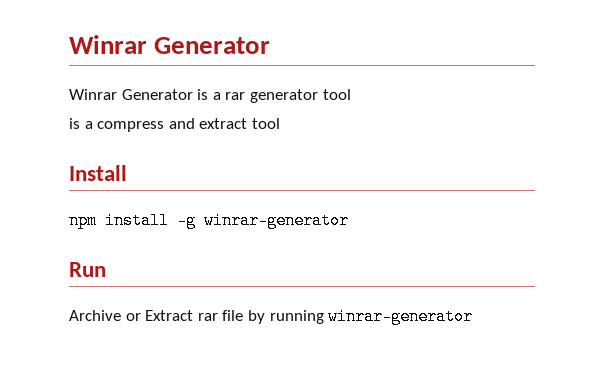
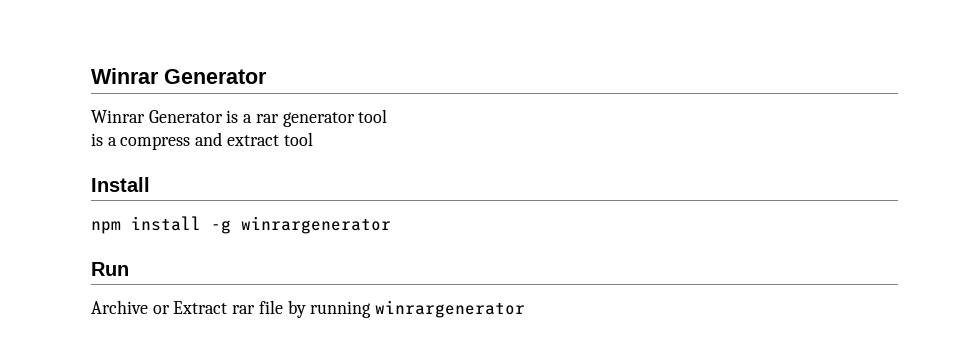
- npm install -g winrar-generator
+ npm install -g winrargenerator
- Archive or Extract rar file by running winrar-generator
+ Archive or Extract rar file by running winrargenerator

